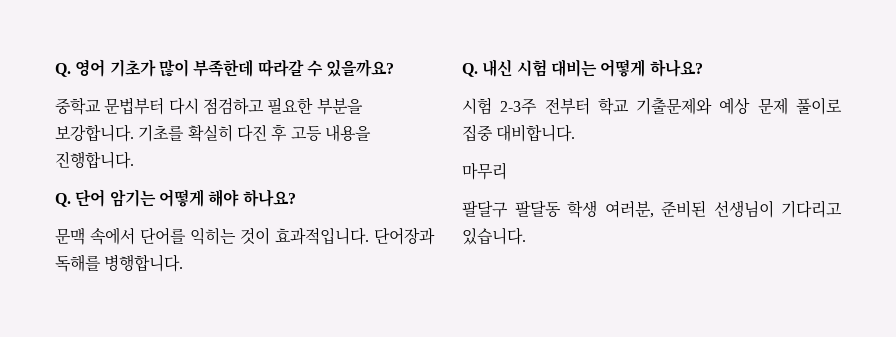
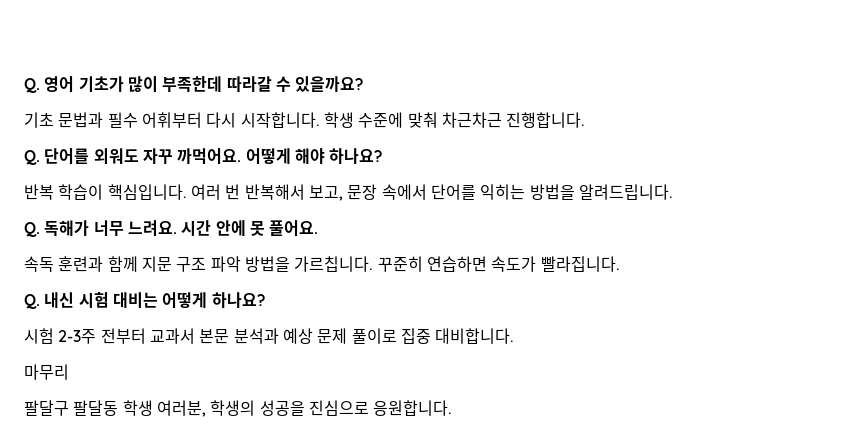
- 중학교 문법부터 다시 점검하고 필요한 부분을 보강합니다. 기초를 확실히 다진 후 고등 내용을 진행합니다.
- Q. 단어 암기는 어떻게 해야 하나요?
- 문맥 속에서 단어를 익히는 것이 효과적입니다. 단어장과 독해를 병행합니다.
+ 기초 문법과 필수 어휘부터 다시 시작합니다. 학생 수준에 맞춰 차근차근 진행합니다.
+ Q. 단어를 외워도 자꾸 까먹어요. 어떻게 해야 하나요?
+ 반복 학습이 핵심입니다. 여러 번 반복해서 보고, 문장 속에서 단어를 익히는 방법을 알려드립니다.
+ Q. 독해가 너무 느려요. 시간 안에 못 풀어요.
+ 속독 훈련과 함께 지문 구조 파악 방법을 가르칩니다. 꾸준히 연습하면 속도가 빨라집니다.
- 시험 2-3주 전부터 학교 기출문제와 예상 문제 풀이로 집중 대비합니다.
+ 시험 2-3주 전부터 교과서 본문 분석과 예상 문제 풀이로 집중 대비합니다.
- 팔달구 팔달동 학생 여러분, 준비된 선생님이 기다리고 있습니다.
+ 팔달구 팔달동 학생 여러분, 학생의 성공을 진심으로 응원합니다.

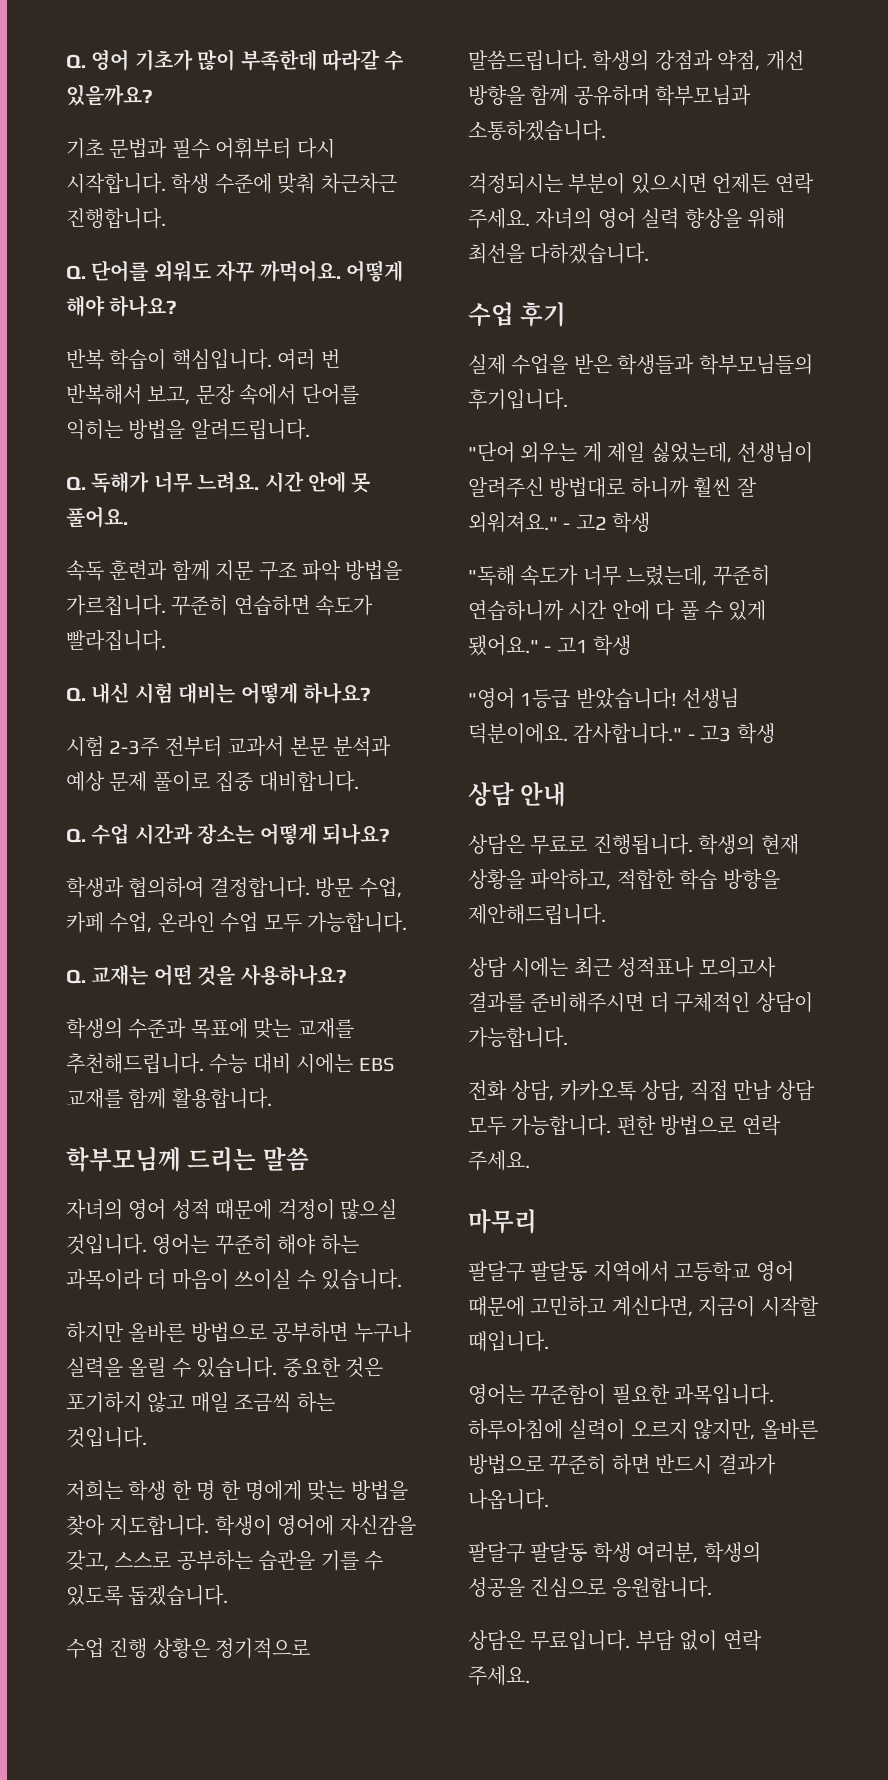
+ Q. 수업 시간과 장소는 어떻게 되나요?
+ 학생과 협의하여 결정합니다. 방문 수업, 카페 수업, 온라인 수업 모두 가능합니다.
+ Q. 교재는 어떤 것을 사용하나요?
+ 학생의 수준과 목표에 맞는 교재를 추천해드립니다. 수능 대비 시에는 EBS 교재를 함께 활용합니다.
+ 학부모님께 드리는 말씀
+ 자녀의 영어 성적 때문에 걱정이 많으실 것입니다. 영어는 꾸준히 해야 하는 과목이라 더 마음이 쓰이실 수 있습니다.
+ 하지만 올바른 방법으로 공부하면 누구나 실력을 올릴 수 있습니다. 중요한 것은 포기하지 않고 매일 조금씩 하는 것입니다.
+ 저희는 학생 한 명 한 명에게 맞는 방법을 찾아 지도합니다. 학생이 영어에 자신감을 갖고, 스스로 공부하는 습관을 기를 수 있도록 돕겠습니다.
+ 수업 진행 상황은 정기적으로 말씀드립니다. 학생의 강점과 약점, 개선 방향을 함께 공유하며 학부모님과 소통하겠습니다.
+ 걱정되시는 부분이 있으시면 언제든 연락 주세요. 자녀의 영어 실력 향상을 위해 최선을 다하겠습니다.
+ 수업 후기
+ 실제 수업을 받은 학생들과 학부모님들의 후기입니다.
+ "단어 외우는 게 제일 싫었는데, 선생님이 알려주신 방법대로 하니까 훨씬 잘 외워져요." - 고2 학생
+ "독해 속도가 너무 느렸는데, 꾸준히 연습하니까 시간 안에 다 풀 수 있게 됐어요." - 고1 학생
+ "영어 1등급 받았습니다! 선생님 덕분이에요. 감사합니다." - 고3 학생
+ 상담 안내
+ 상담은 무료로 진행됩니다. 학생의 현재 상황을 파악하고, 적합한 학습 방향을 제안해드립니다.
+ 상담 시에는 최근 성적표나 모의고사 결과를 준비해주시면 더 구체적인 상담이 가능합니다.
+ 전화 상담, 카카오톡 상담, 직접 만남 상담 모두 가능합니다. 편한 방법으로 연락 주세요.
  마무리
+ 팔달구 팔달동 지역에서 고등학교 영어 때문에 고민하고 계신다면, 지금이 시작할 때입니다.
+ 영어는 꾸준함이 필요한 과목입니다. 하루아침에 실력이 오르지 않지만, 올바른 방법으로 꾸준히 하면 반드시 결과가 나옵니다.
+ 상담은 무료입니다. 부담 없이 연락 주세요.

